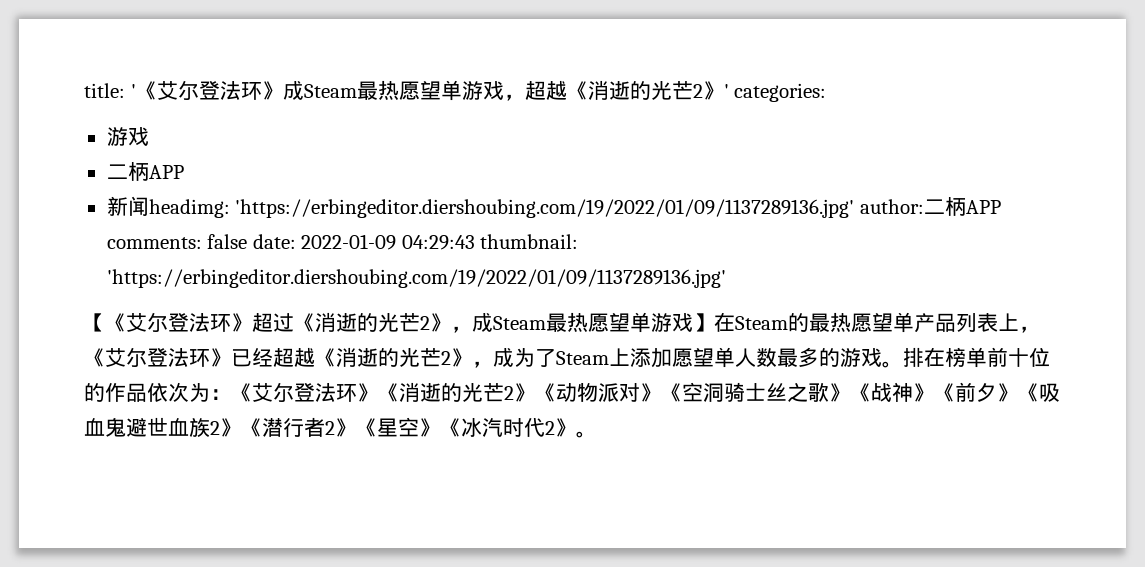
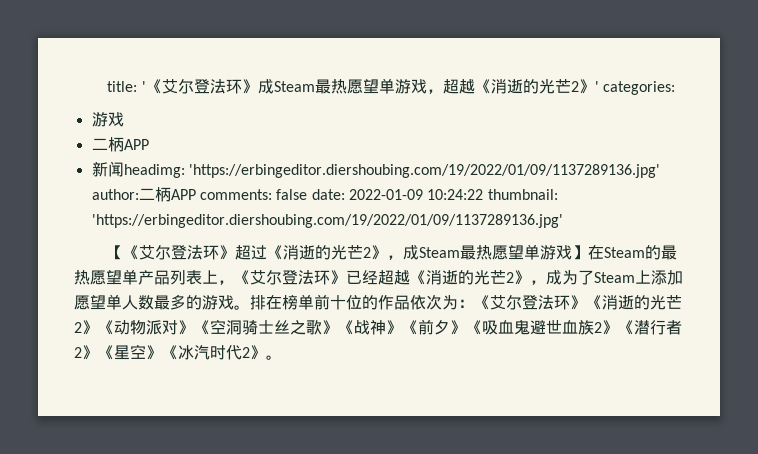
- 新闻headimg: 'https://erbingeditor.diershoubing.com/19/2022/01/09/1137289136.jpg' author:二柄APP comments: false date: 2022-01-09 04:29:43 thumbnail: 'https://erbingeditor.diershoubing.com/19/2022/01/09/1137289136.jpg'
+ 新闻headimg: 'https://erbingeditor.diershoubing.com/19/2022/01/09/1137289136.jpg' author:二柄APP comments: false date: 2022-01-09 10:24:22 thumbnail: 'https://erbingeditor.diershoubing.com/19/2022/01/09/1137289136.jpg'

